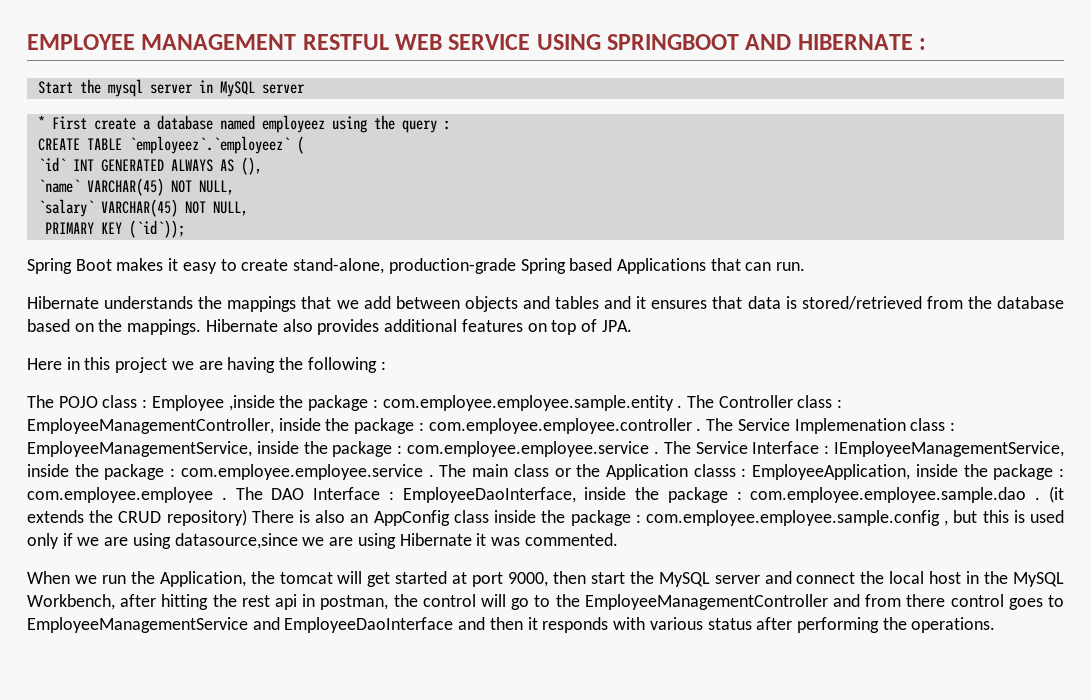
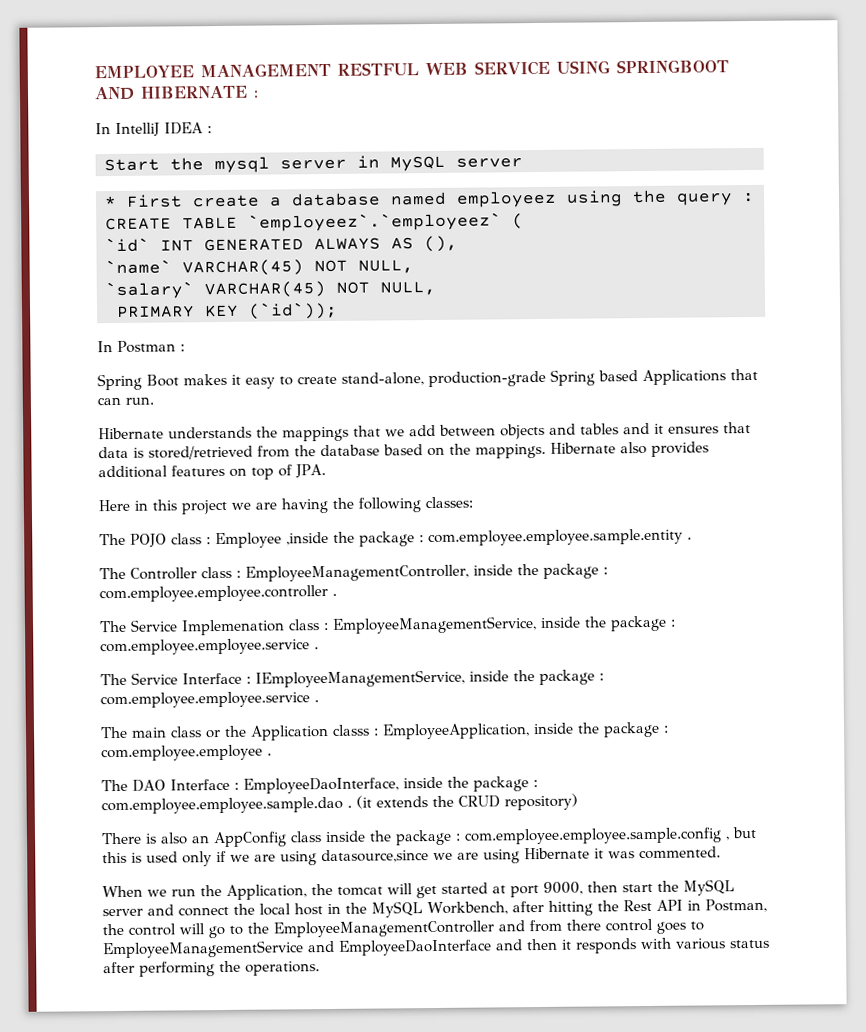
+ In IntelliJ IDEA :
+ In Postman :
- Here in this project we are having the following :
+ Here in this project we are having the following classes:
- com.employee.employee.sample.entity . The Controller class :
+ com.employee.employee.sample.entity .
+ The Controller class :
- com.employee.employee.controller . The Service Implemenation class :
+ com.employee.employee.controller .
+ The Service Implemenation class :
- EmployeeManagementService, inside the package : com.employee.employee.service . The Service Interface :
+ EmployeeManagementService, inside the package : com.employee.employee.service .
+ The Service Interface :
- IEmployeeManagementService, inside the package : com.employee.employee.service . The main class or the Application classs :
+ IEmployeeManagementService, inside the package : com.employee.employee.service .
+ The main class or the Application classs :
- com.employee.employee . The DAO Interface :
+ com.employee.employee .
+ The DAO Interface :
- (it extends the CRUD repository) There is also an AppConfig class inside the package : com.employee.employee.sample.config , but this is used only if we are using datasource,since we are using Hibernate it was commented.
+ (it extends the CRUD repository)
+ There is also an AppConfig class inside the package : com.employee.employee.sample.config , but this is used only if we are using datasource,since we are using Hibernate it was commented.
- When we run the Application, the tomcat will get started at port 9000, then start the MySQL server and connect the local host in the MySQL Workbench, after hitting the rest api in postman, the control will go to the EmployeeManagementController and from there control goes to EmployeeManagementService and EmployeeDaoInterface and then it responds with various status after performing the operations.
+ When we run the Application, the tomcat will get started at port 9000, then start the MySQL server and connect the local host in the MySQL Workbench, after hitting the Rest API in Postman, the control will go to the EmployeeManagementController and from there control goes to EmployeeManagementService and EmployeeDaoInterface and then it responds with various status after performing the operations.

